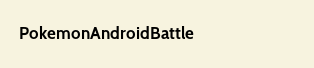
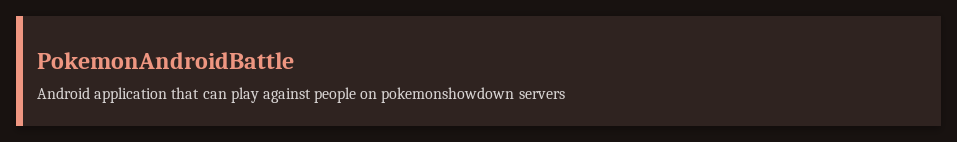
+ Android application that can play against people on pokemonshowdown servers

